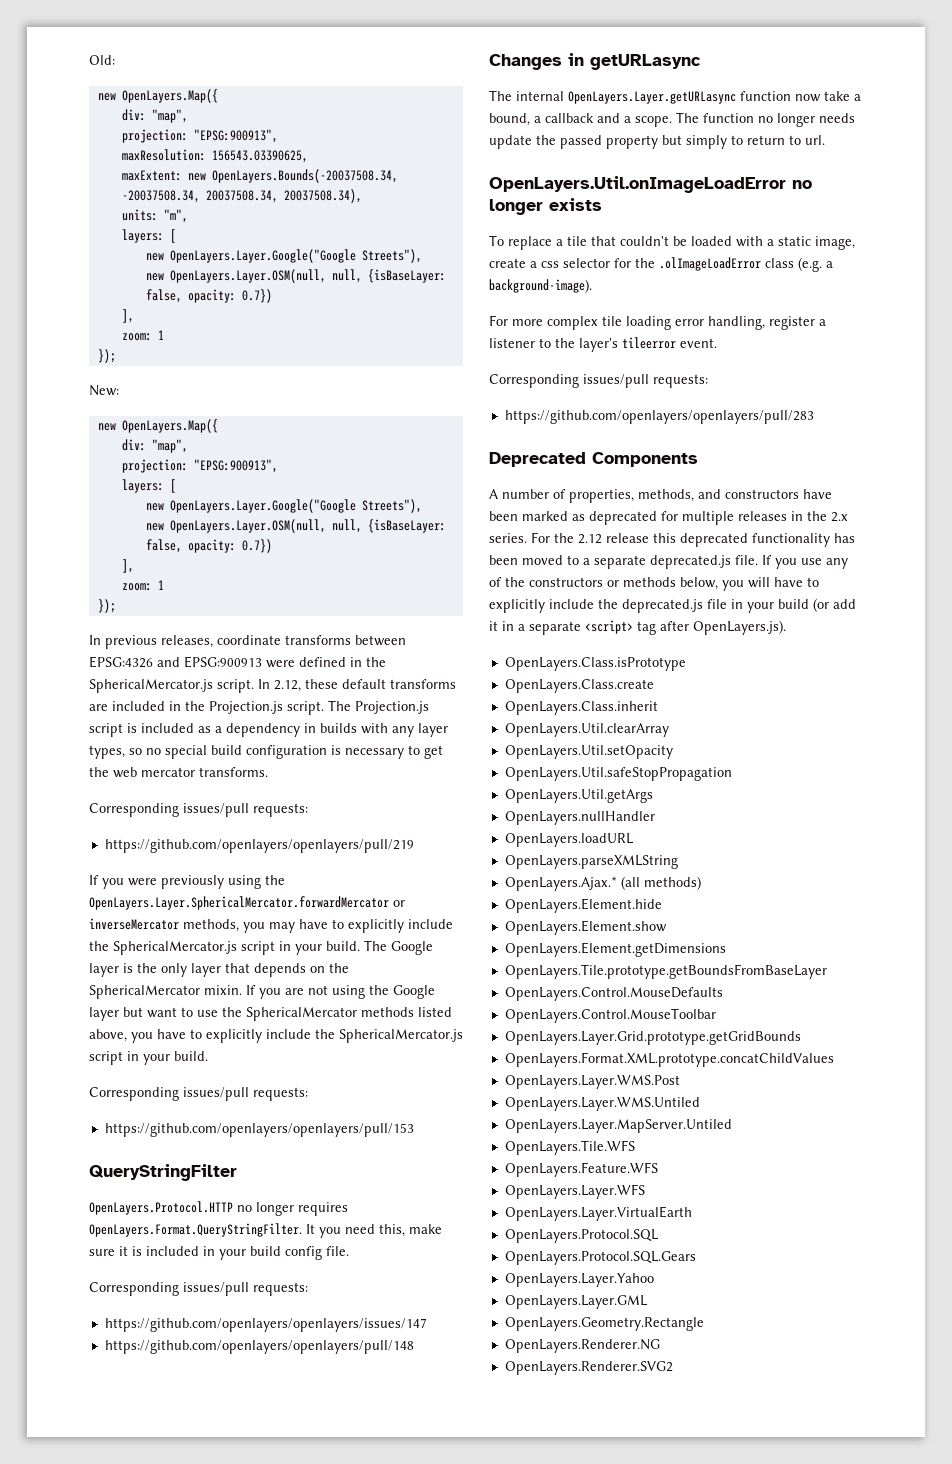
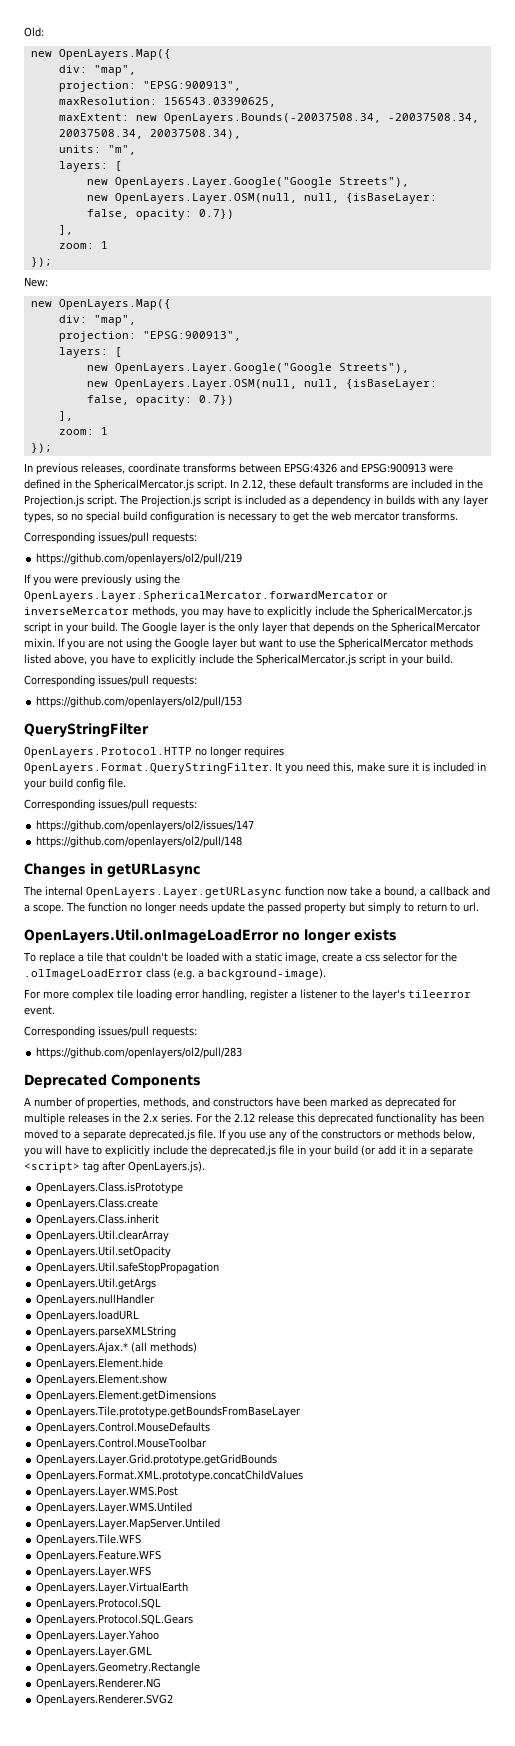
- https://github.com/openlayers/openlayers/pull/219
+ https://github.com/openlayers/ol2/pull/219
- https://github.com/openlayers/openlayers/pull/153
+ https://github.com/openlayers/ol2/pull/153
- https://github.com/openlayers/openlayers/issues/147
- https://github.com/openlayers/openlayers/pull/148
+ https://github.com/openlayers/ol2/issues/147
+ https://github.com/openlayers/ol2/pull/148
- https://github.com/openlayers/openlayers/pull/283
+ https://github.com/openlayers/ol2/pull/283

